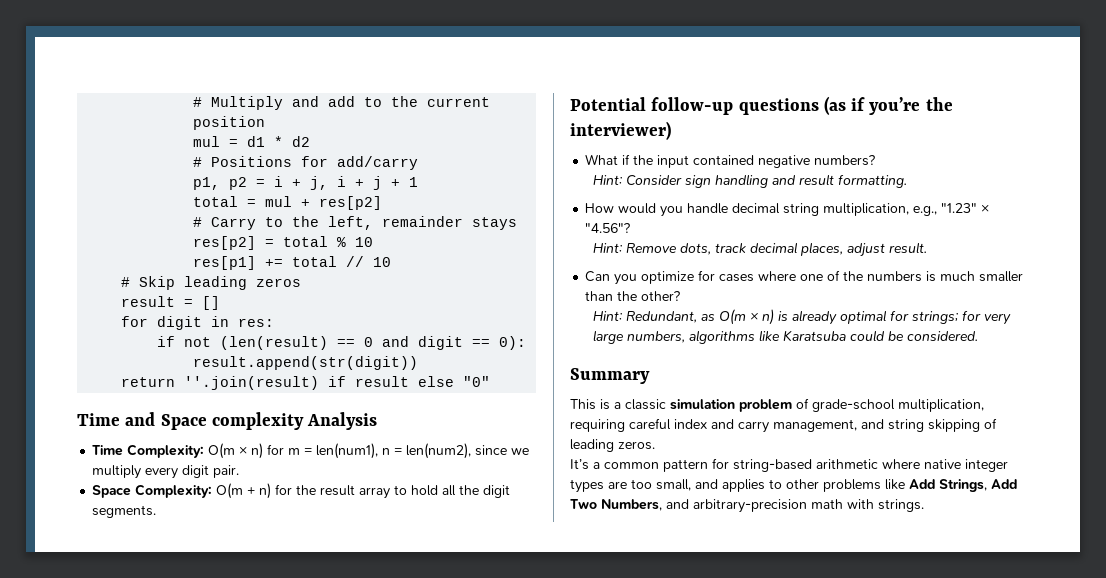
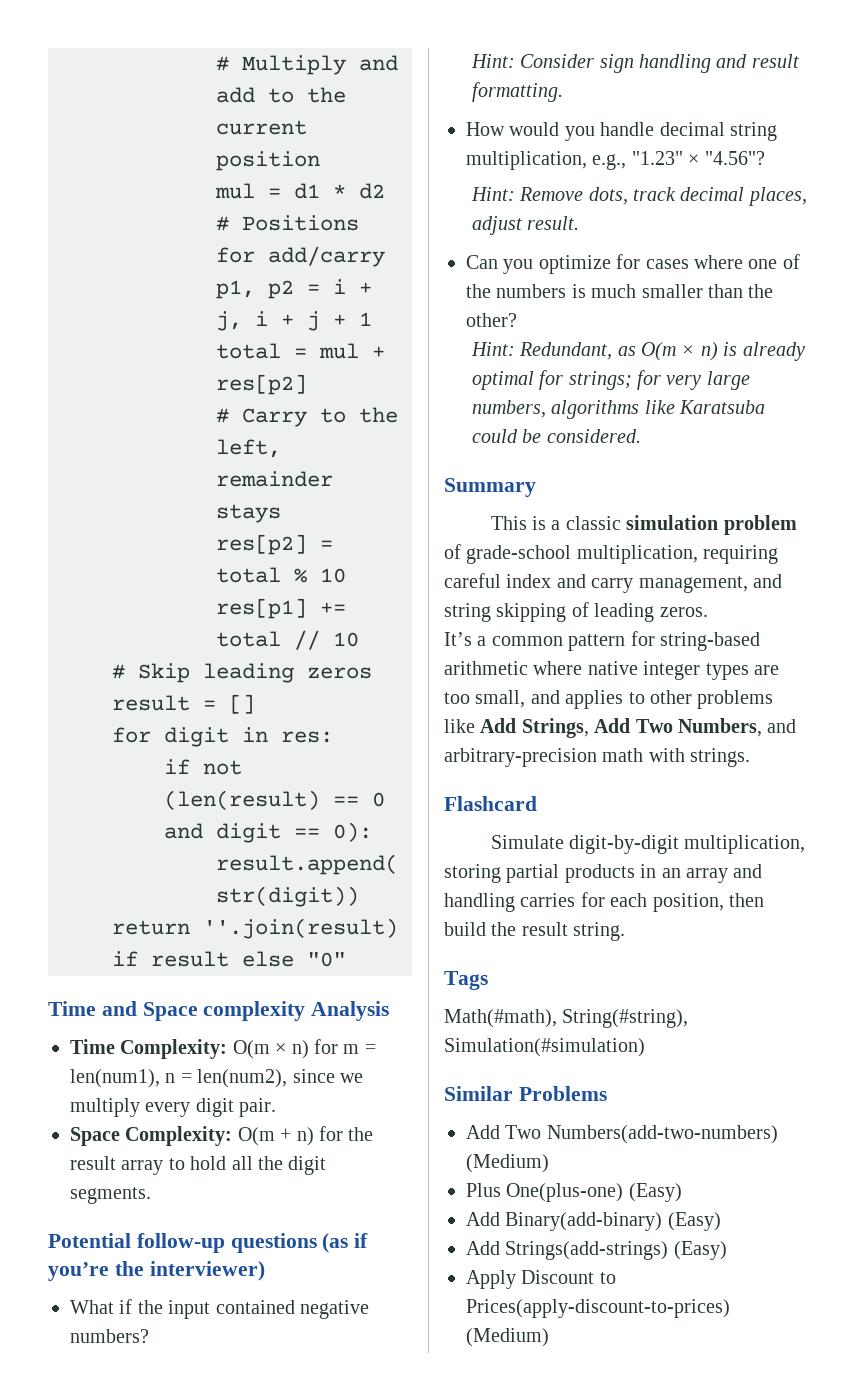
+ Flashcard
+ Simulate digit-by-digit multiplication, storing partial products in an array and handling carries for each position, then build the result string.
+ Tags
+ Math(#math), String(#string), Simulation(#simulation)
+ Similar Problems
+ Add Two Numbers(add-two-numbers) (Medium)
+ Plus One(plus-one) (Easy)
+ Add Binary(add-binary) (Easy)
+ Add Strings(add-strings) (Easy)
+ Apply Discount to Prices(apply-discount-to-prices) (Medium)

